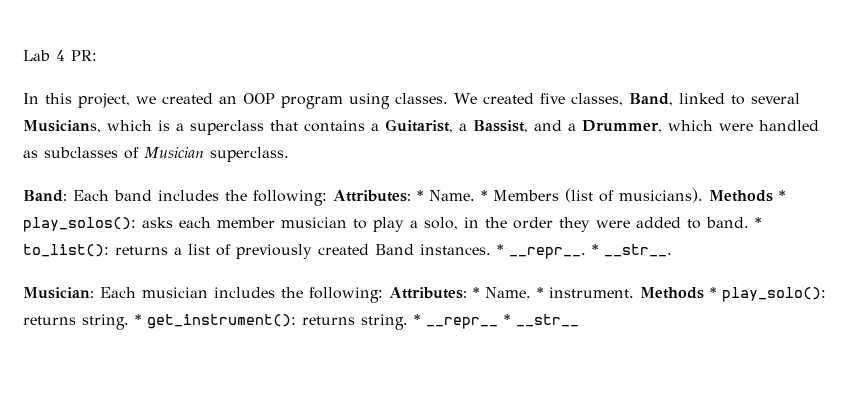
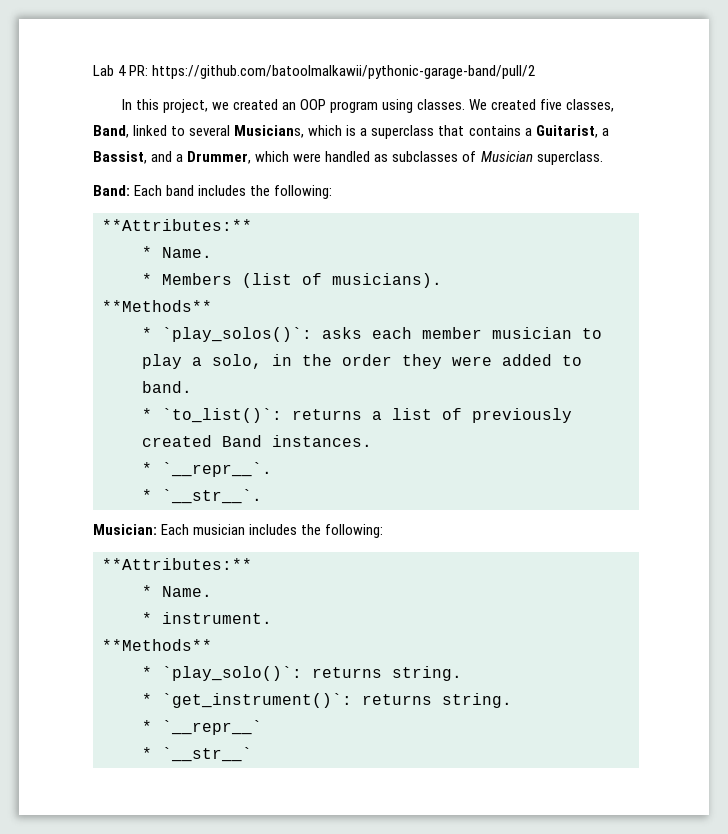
- Lab 4 PR:
+ Lab 4 PR: https://github.com/batoolmalkawii/pythonic-garage-band/pull/2
- Band: Each band includes the following: Attributes: * Name. * Members (list of musicians). Methods * play_solos(): asks each member musician to play a solo, in the order they were added to band. * to_list(): returns a list of previously created Band instances. * __repr__. * __str__.
+ Band: Each band includes the following:
+ **Attributes:**
+ * Name.
+ * Members (list of musicians).
+ **Methods**
+ * `play_solos()`: asks each member musician to play a solo, in the order they were added to band.
+ * `to_list()`: returns a list of previously created Band instances.
+ * `__repr__`.
+ * `__str__`.
- Musician: Each musician includes the following: Attributes: * Name. * instrument. Methods * play_solo(): returns string. * get_instrument(): returns string. * __repr__ * __str__
+ Musician: Each musician includes the following:
+ **Attributes:**
+ * Name.
+ * instrument.
+ **Methods**
+ * `play_solo()`: returns string.
+ * `get_instrument()`: returns string.
+ * `__repr__`
+ * `__str__`

